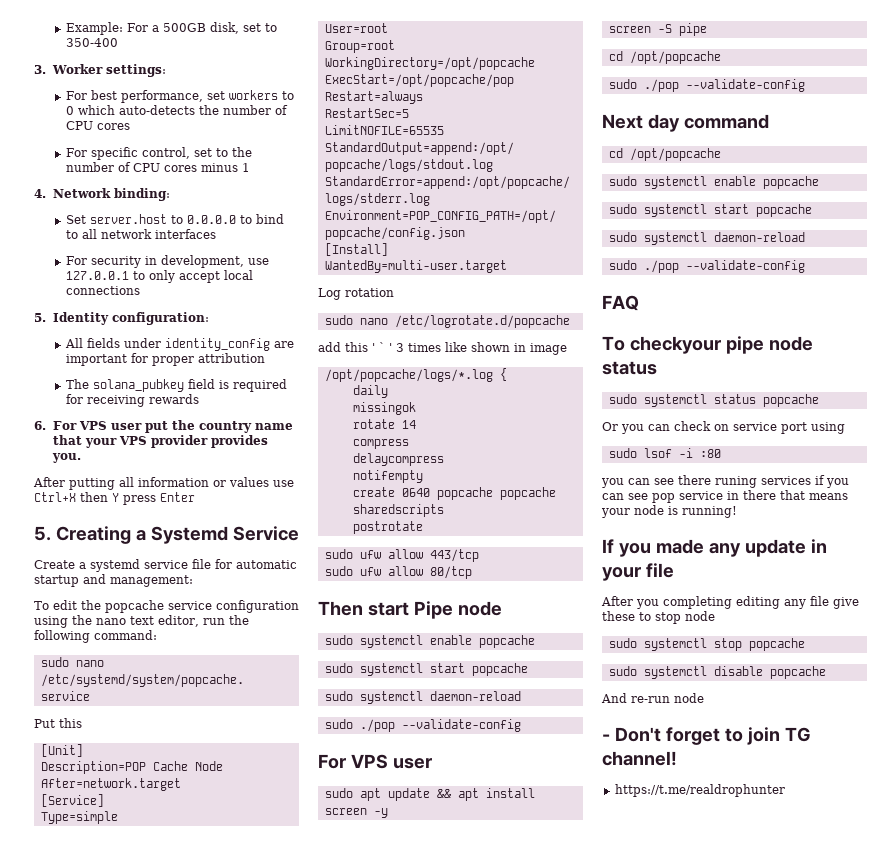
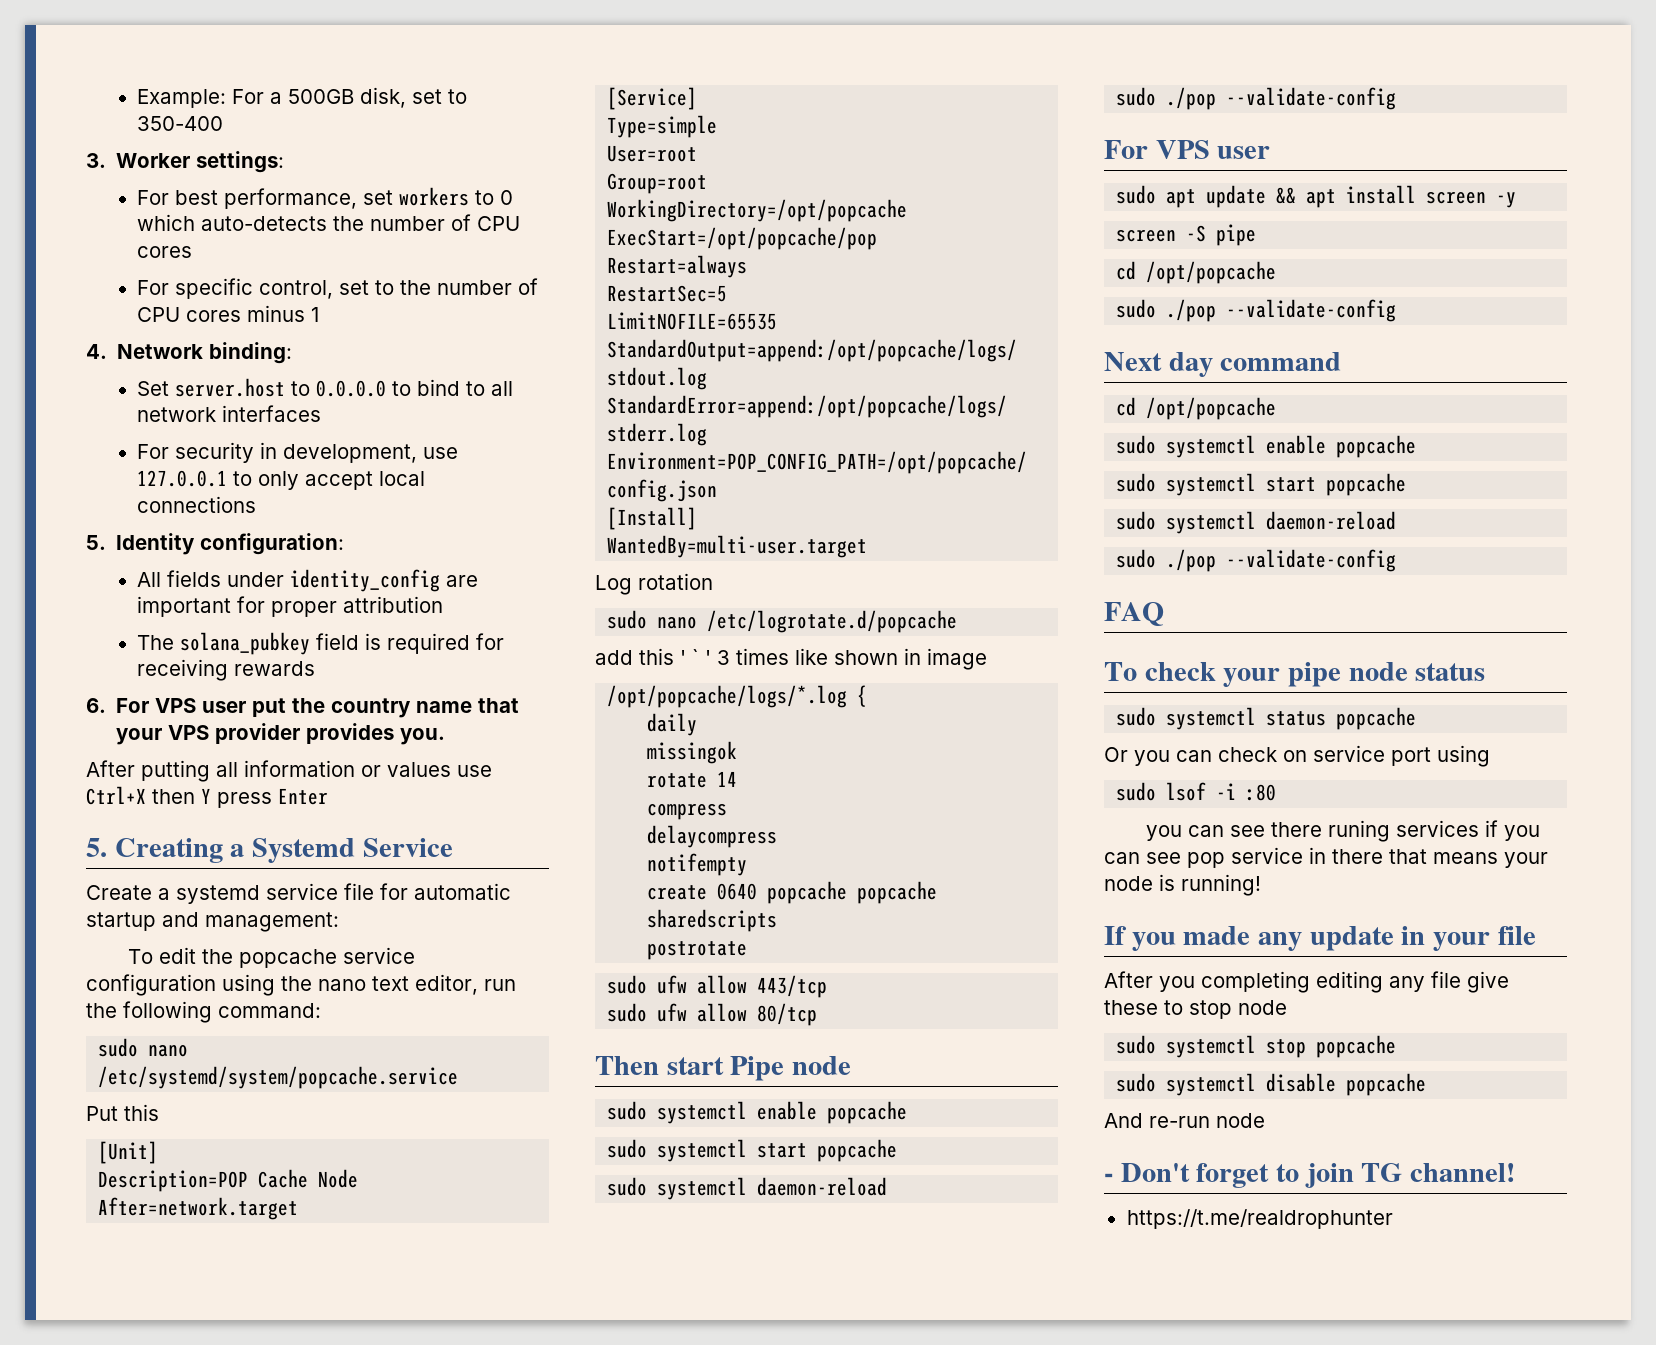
- To checkyour pipe node status
+ To check your pipe node status

